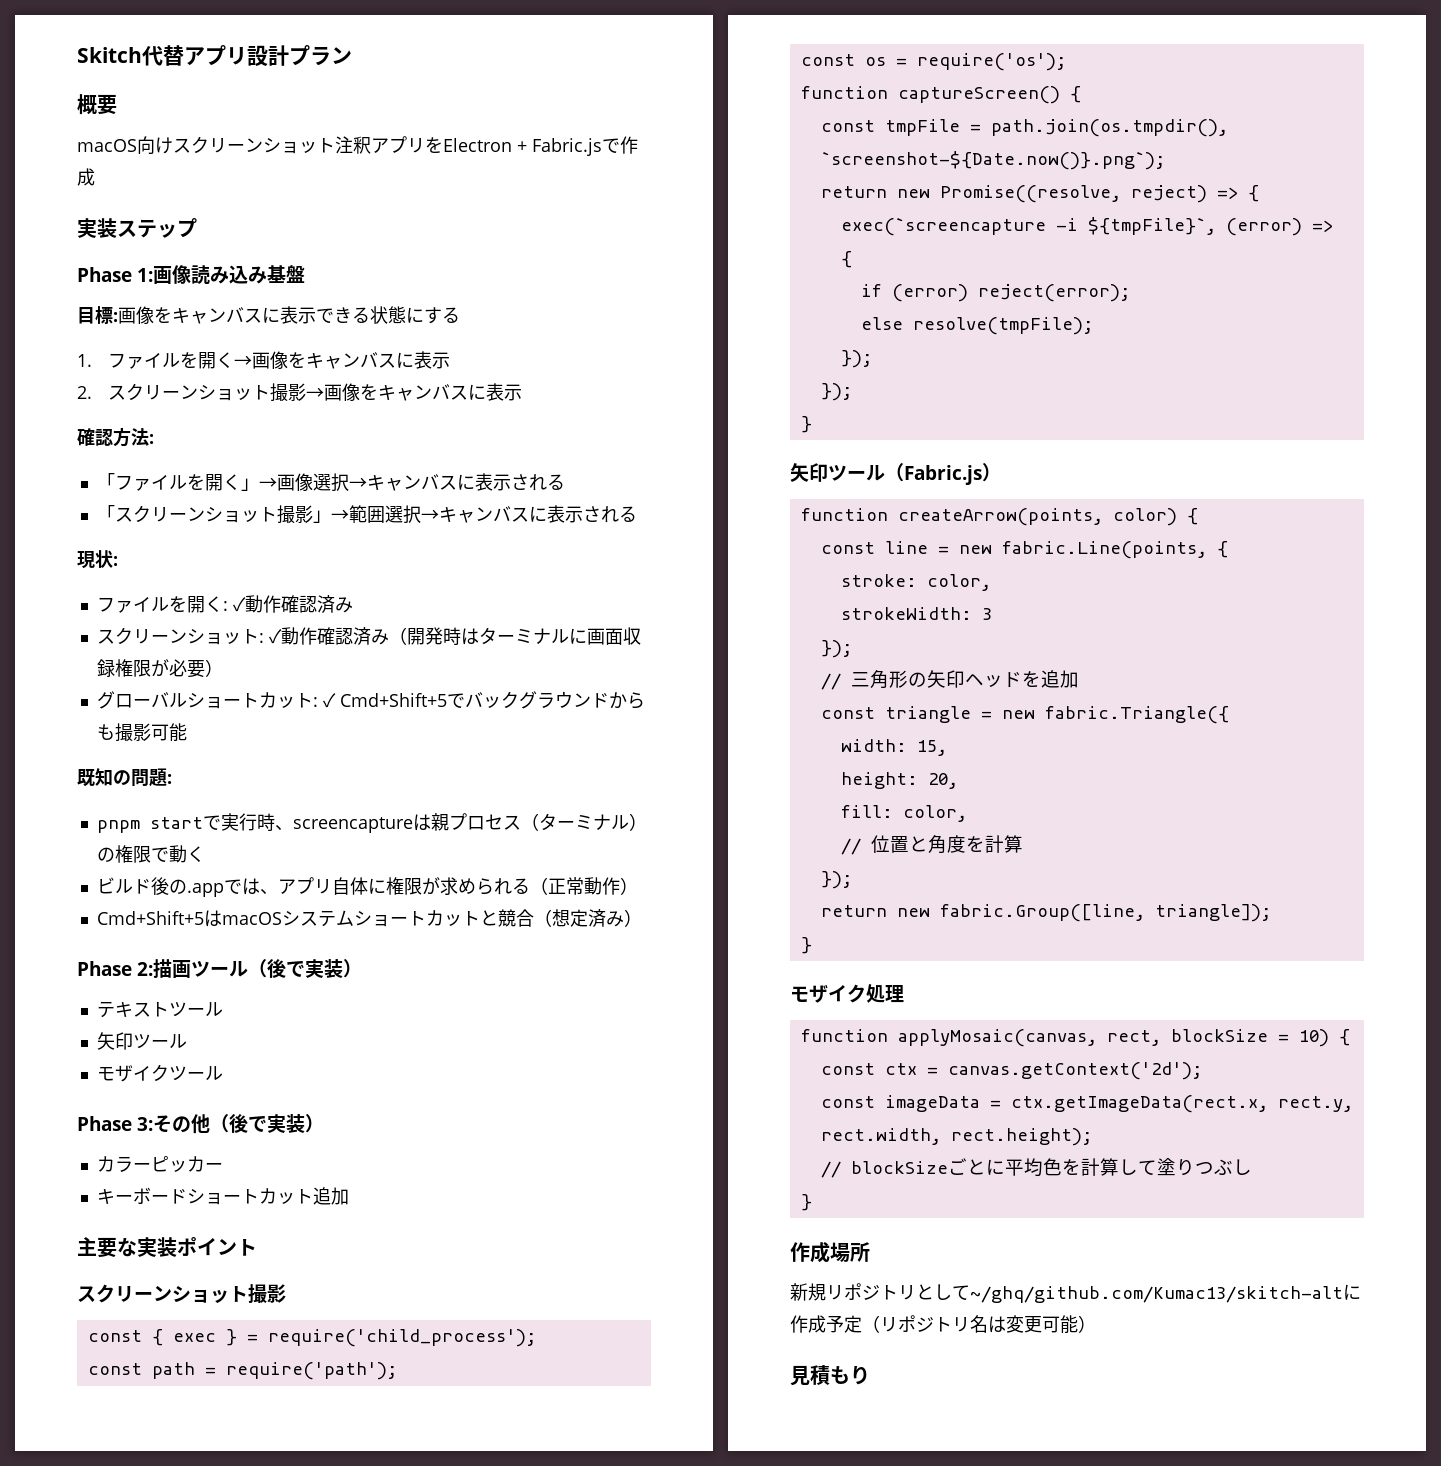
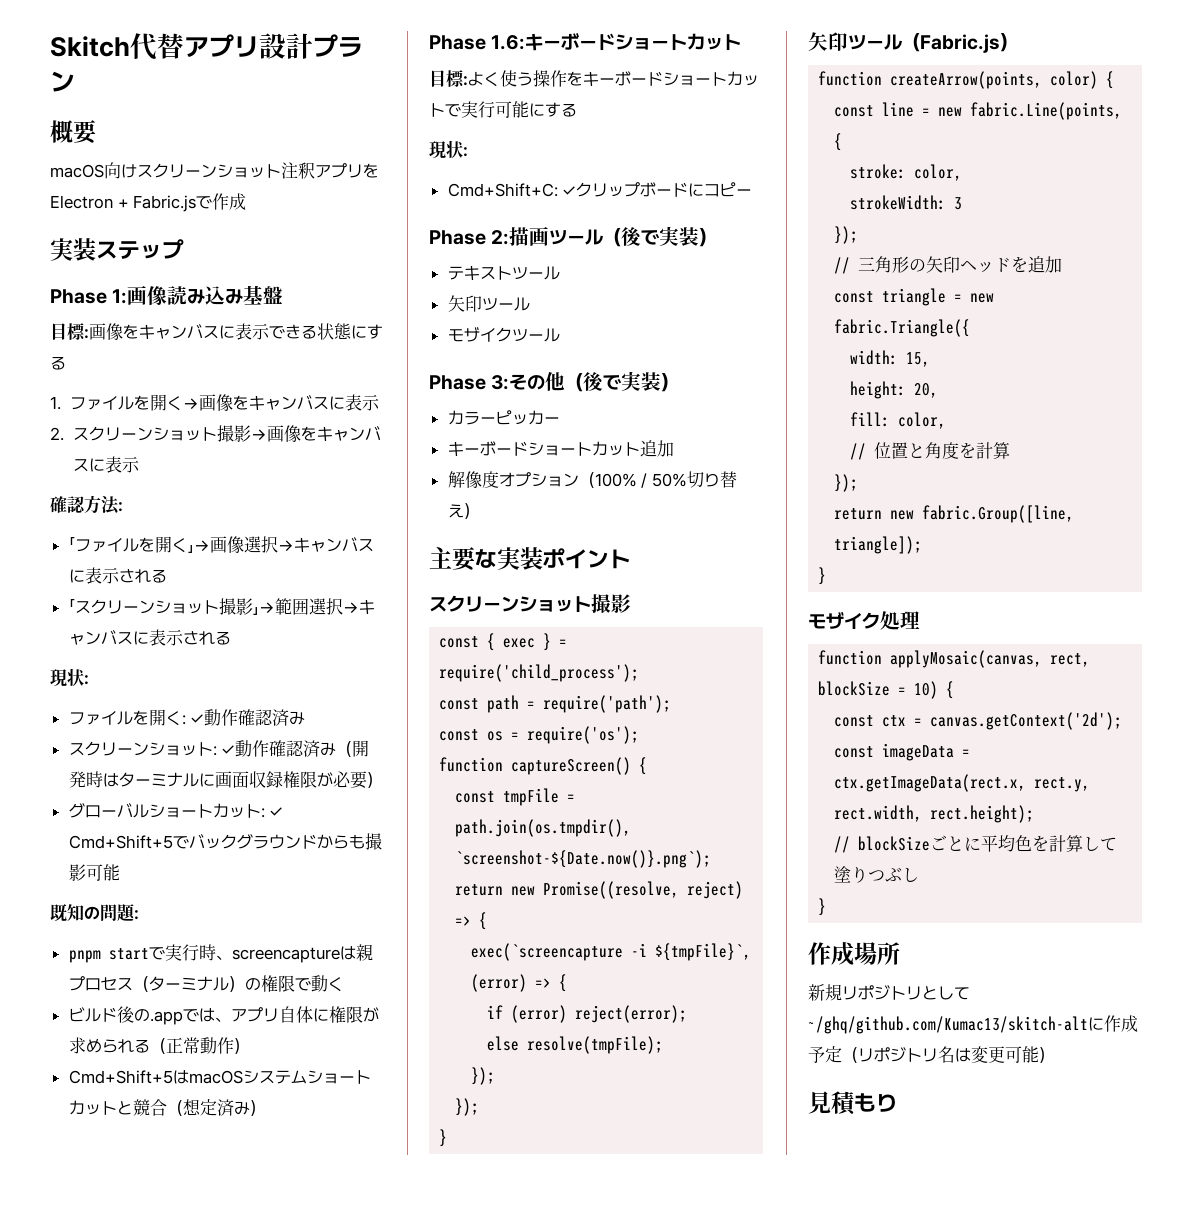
+ Phase 1.6:キーボードショートカット
+ 目標:よく使う操作をキーボードショートカットで実行可能にする
+ 現状:
+ Cmd+Shift+C: ✓クリップボードにコピー
+ 解像度オプション（100% / 50%切り替え）

